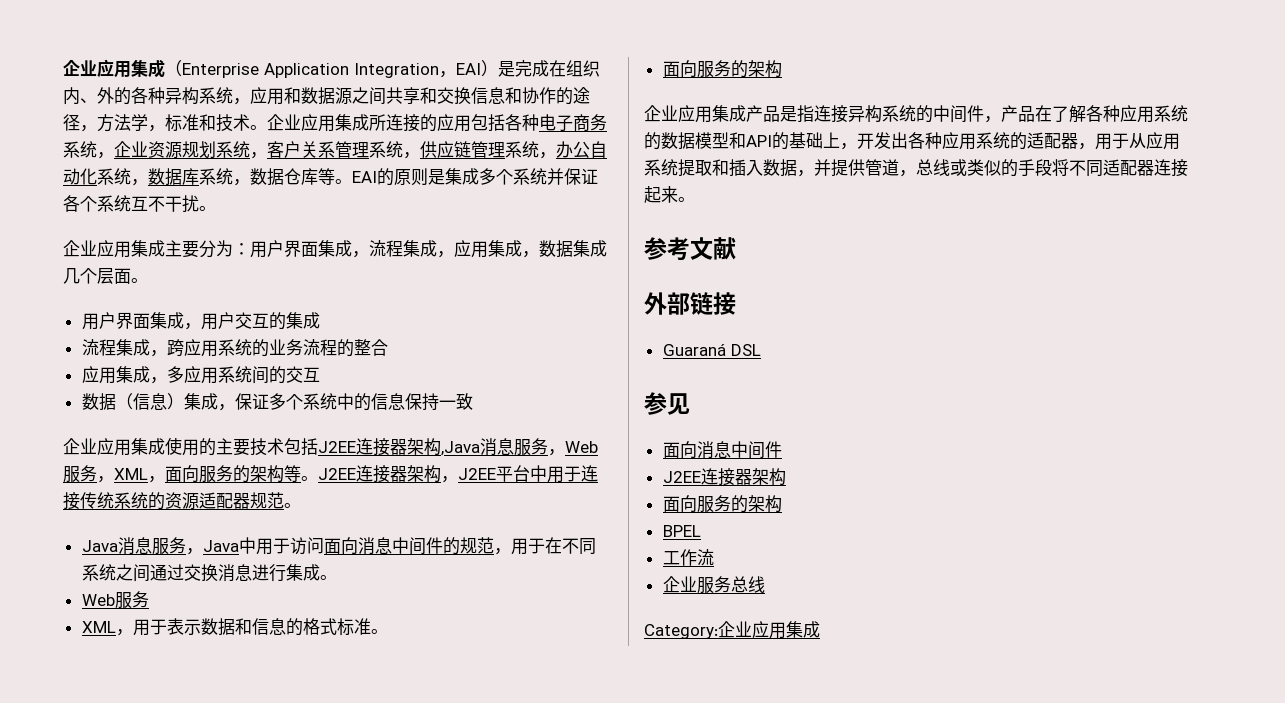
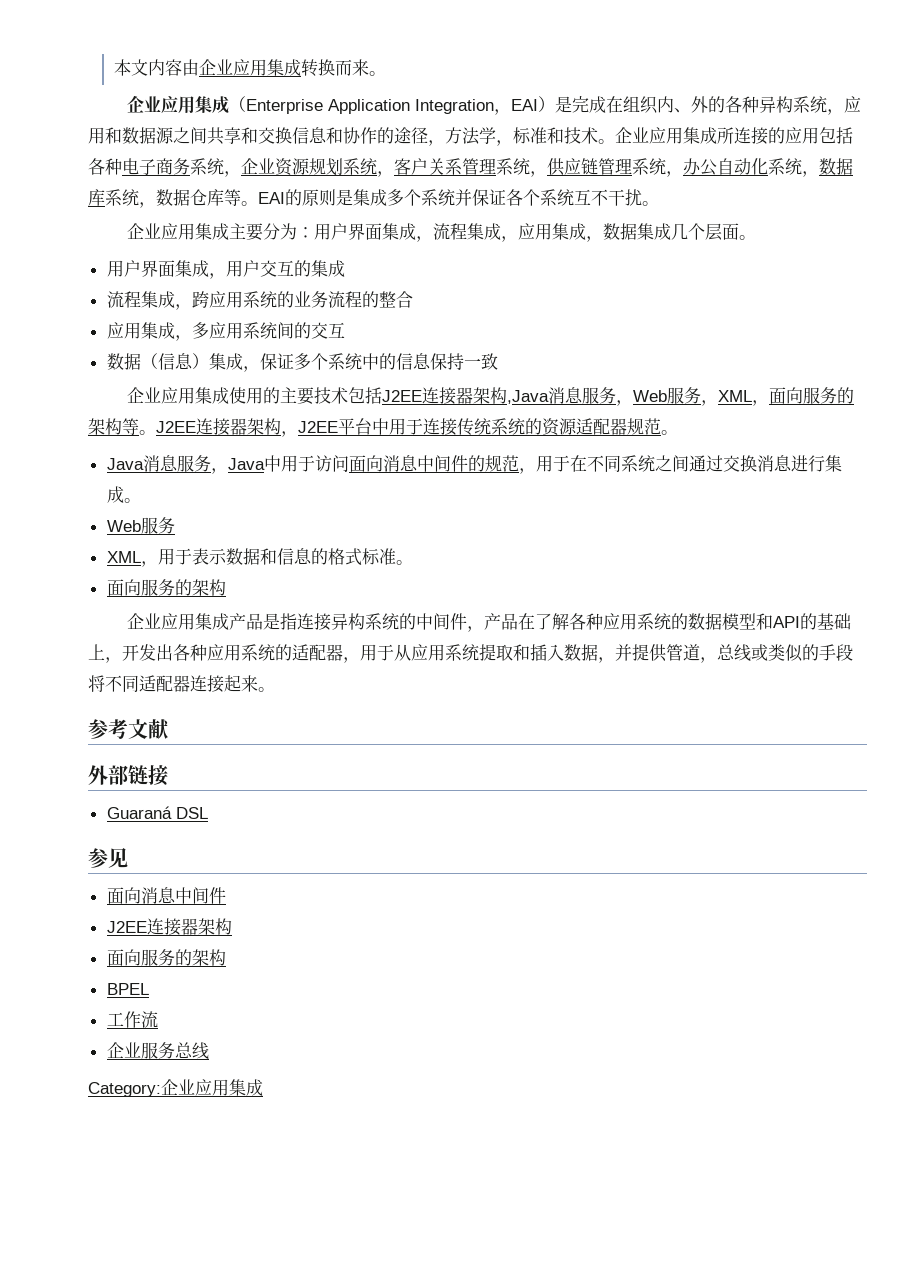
+ 本文内容由企业应用集成转换而来。

